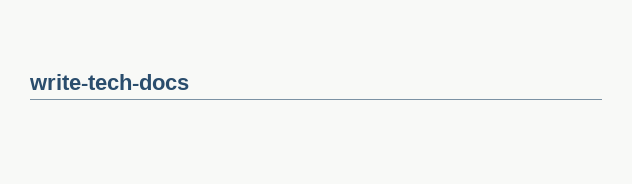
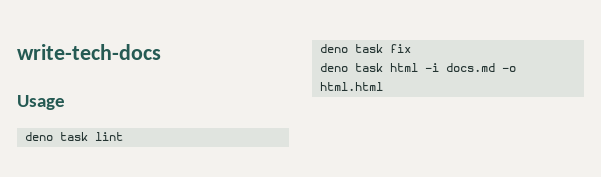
+ Usage
+ deno task lint
+ deno task fix
+ deno task html -i docs.md -o html.html

